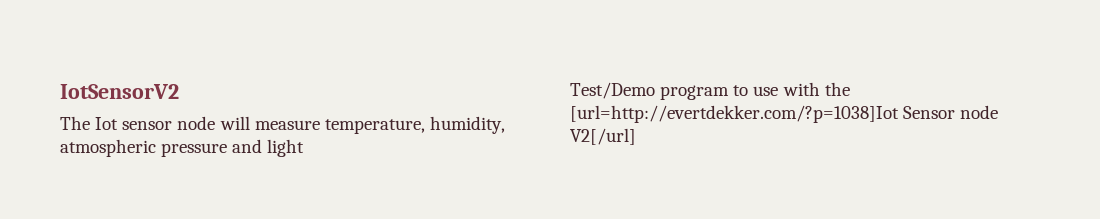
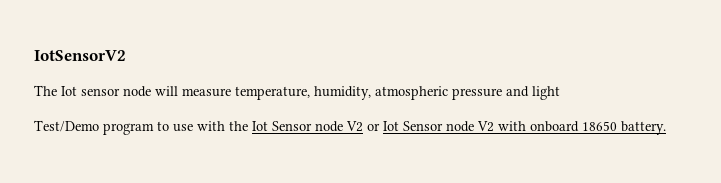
- Test/Demo program to use with the [url=http://evertdekker.com/?p=1038]Iot Sensor node V2[/url]
+ Test/Demo program to use with the Iot Sensor node V2 or Iot Sensor node V2 with onboard 18650 battery.

